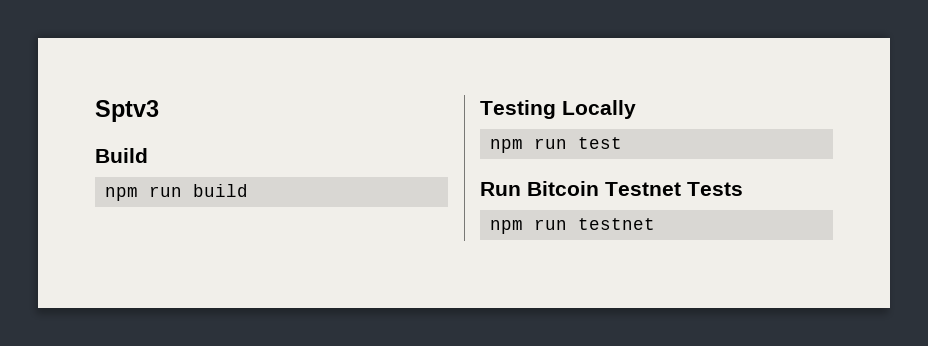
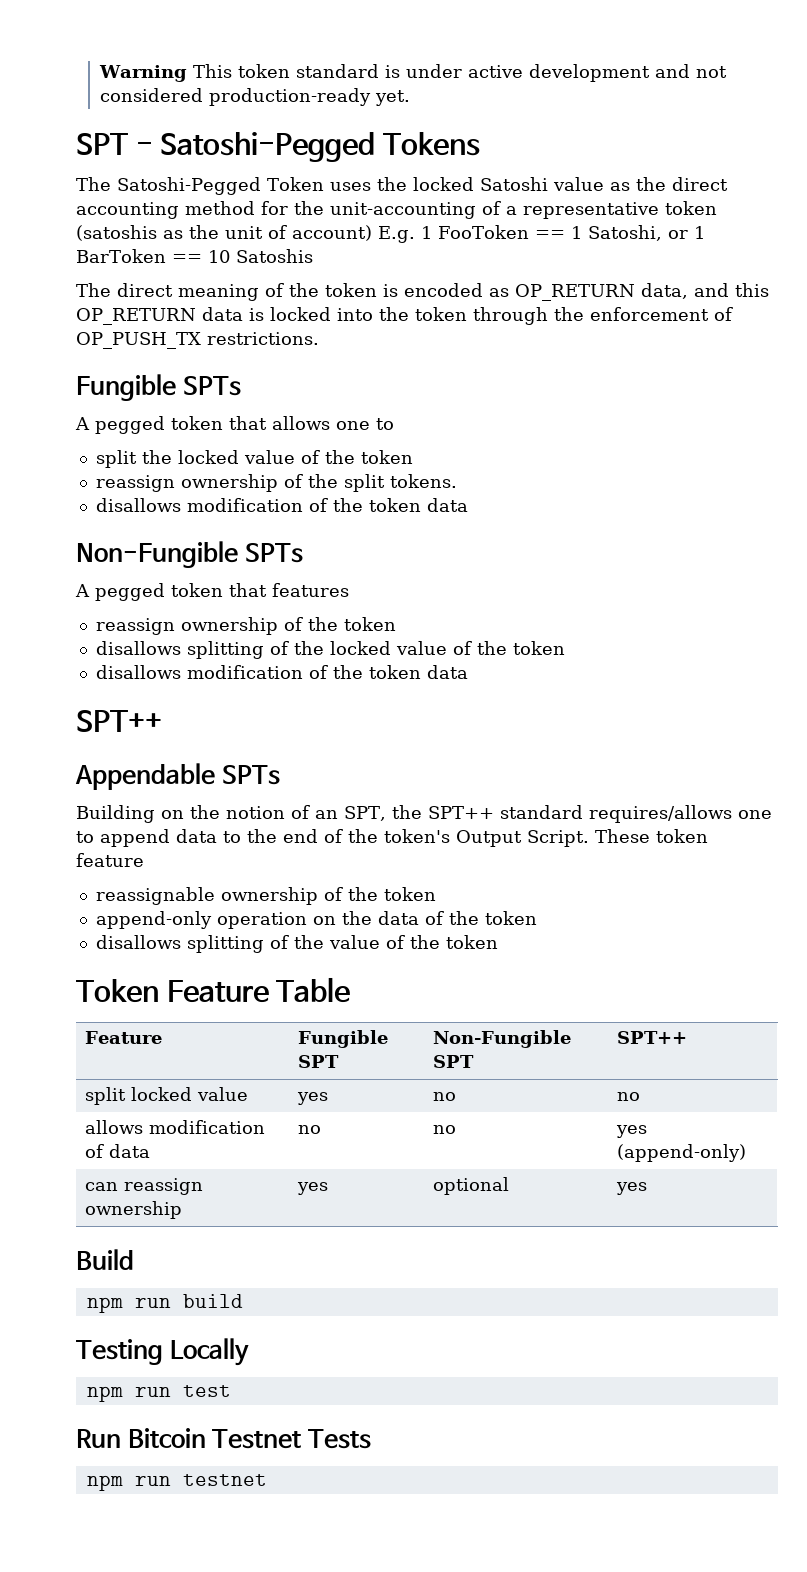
- Sptv3
+ Warning This token standard is under active development and not considered production-ready yet.
+ SPT - Satoshi-Pegged Tokens
+ The Satoshi-Pegged Token uses the locked Satoshi value as the direct accounting method for the unit-accounting of a representative token (satoshis as the unit of account) E.g. 1 FooToken == 1 Satoshi, or 1 BarToken == 10 Satoshis
+ The direct meaning of the token is encoded as OP_RETURN data, and this OP_RETURN data is locked into the token through the enforcement of OP_PUSH_TX restrictions.
+ Fungible SPTs
+ A pegged token that allows one to
+ split the locked value of the token
+ reassign ownership of the split tokens.
+ disallows modification of the token data
+ Non-Fungible SPTs
+ A pegged token that features
+ reassign ownership of the token
+ disallows splitting of the locked value of the token
+ disallows modification of the token data
+ SPT++
+ Appendable SPTs
+ Building on the notion of an SPT, the SPT++ standard requires/allows one to append data to the end of the token's Output Script. These token feature
+ reassignable ownership of the token
+ append-only operation on the data of the token
+ disallows splitting of the value of the token
+ Token Feature Table
+ Feature | Fungible SPT | Non-Fungible SPT | SPT++
+ split locked value | yes | no | no
+ allows modification of data | no | no | yes (append-only)
+ can reassign ownership | yes | optional | yes

